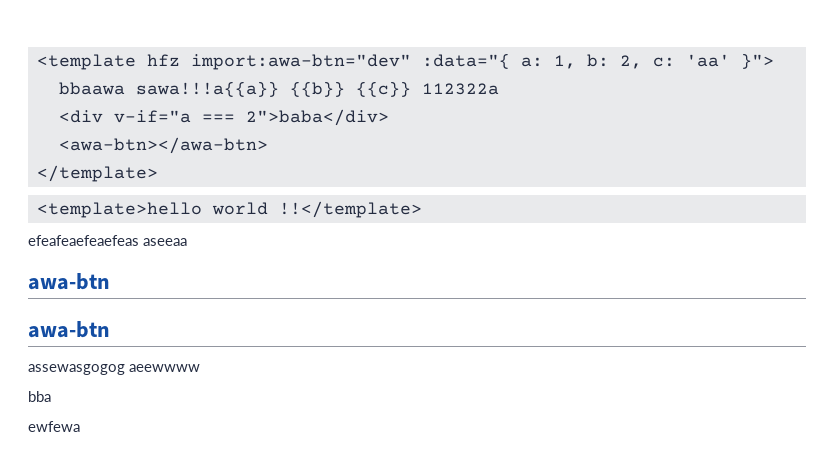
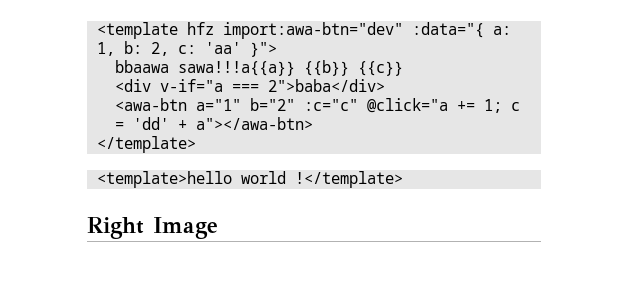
- bbaawa sawa!!!a{{a}} {{b}} {{c}} 112322a
+ bbaawa sawa!!!a{{a}} {{b}} {{c}}
- <awa-btn></awa-btn>
+ <awa-btn a="1" b="2" :c="c" @click="a += 1; c = 'dd' + a"></awa-btn>
  </template>
- <template>hello world !!</template>
- efeafeaefeaefeas aseeaa
- awa-btn
- awa-btn
- assewasgogog aeewwww
- bba
- ewfewa
+ <template>hello world !</template>
+ Right Image

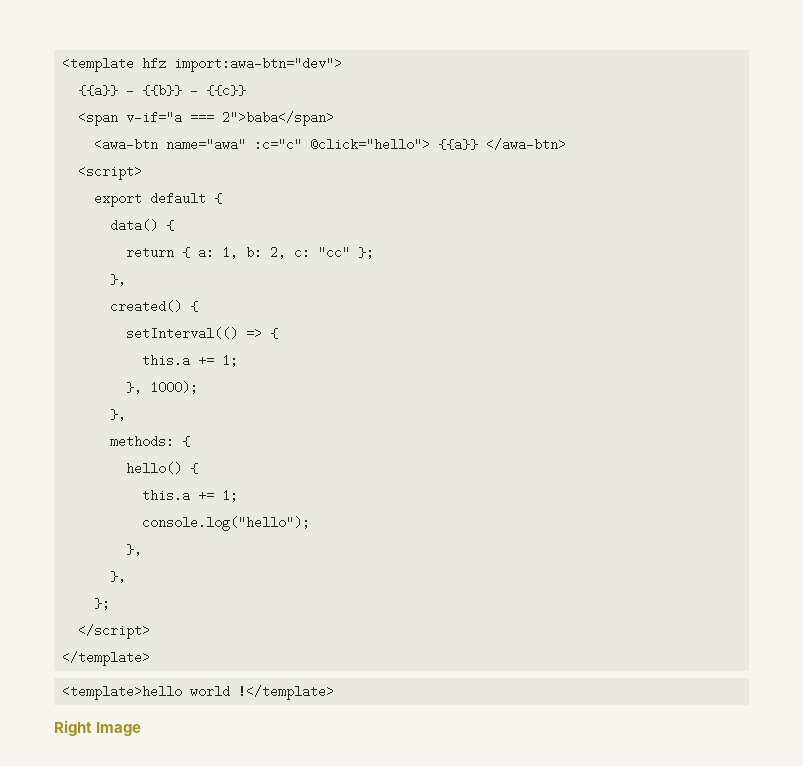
- <template hfz import:awa-btn="dev" :data="{ a: 1, b: 2, c: 'aa' }">
- bbaawa sawa!!!a{{a}} {{b}} {{c}}
- <div v-if="a === 2">baba</div>
- <awa-btn a="1" b="2" :c="c" @click="a += 1; c = 'dd' + a"></awa-btn>
+ <template hfz import:awa-btn="dev">
+ {{a}} - {{b}} - {{c}}
+ <span v-if="a === 2">baba</span>
+ <awa-btn name="awa" :c="c" @click="hello"> {{a}} </awa-btn>
+ <script>
+ export default {
+ data() {
+ return { a: 1, b: 2, c: "cc" };
+ },
+ created() {
+ setInterval(() => {
+ this.a += 1;
+ }, 1000);
+ },
+ methods: {
+ hello() {
+ this.a += 1;
+ console.log("hello");
+ },
+ },
+ };
+ </script>

